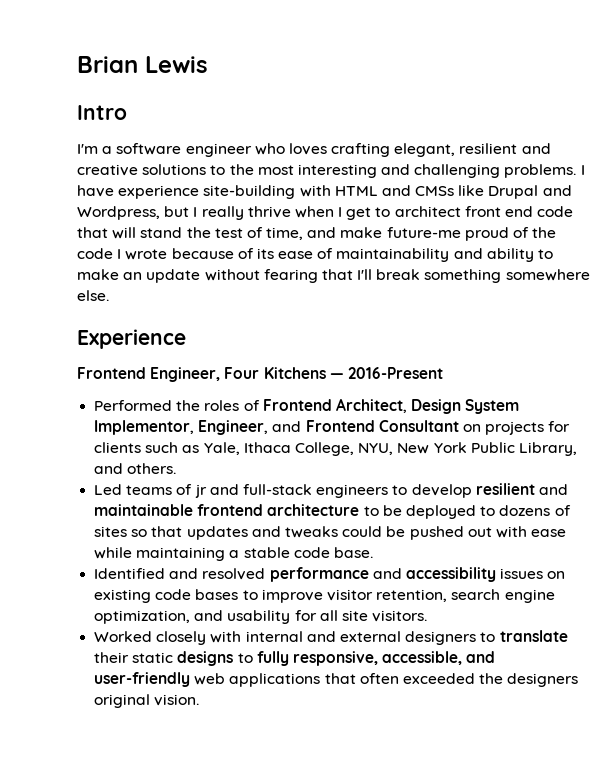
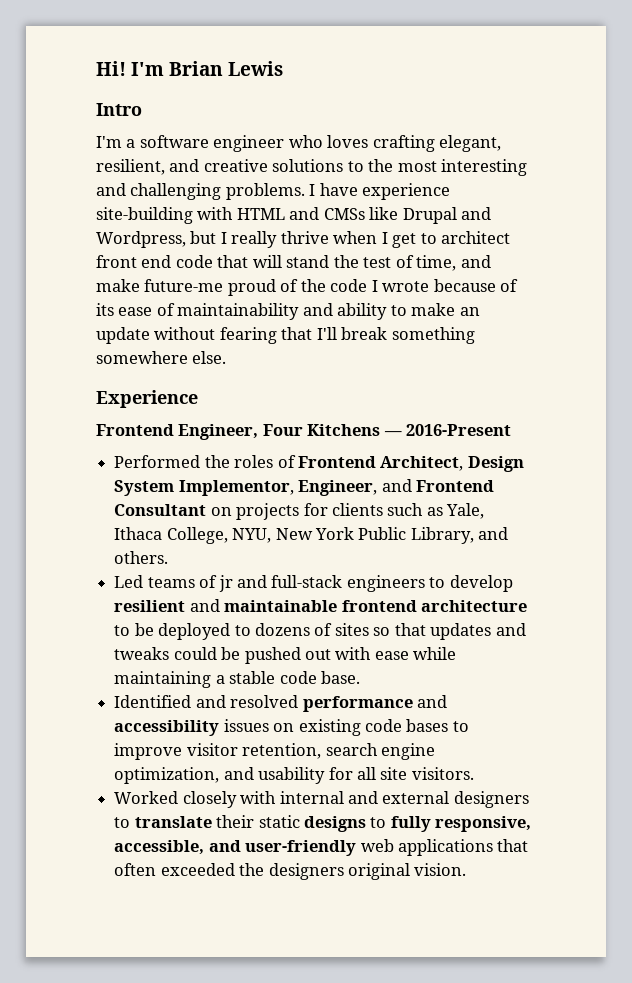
- Brian Lewis
+ Hi! I'm Brian Lewis
- I'm a software engineer who loves crafting elegant, resilient and creative solutions to the most interesting and challenging problems.
+ I'm a software engineer who loves crafting elegant, resilient, and creative solutions to the most interesting and challenging problems.

